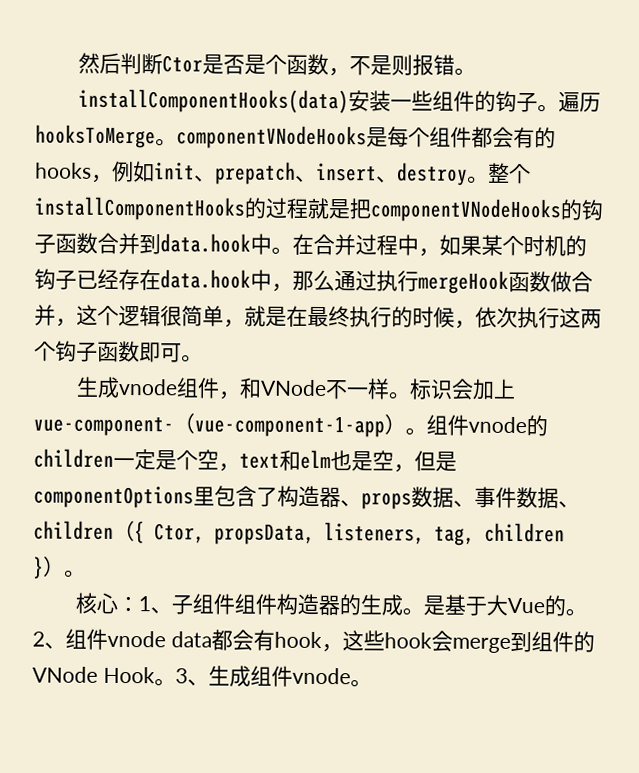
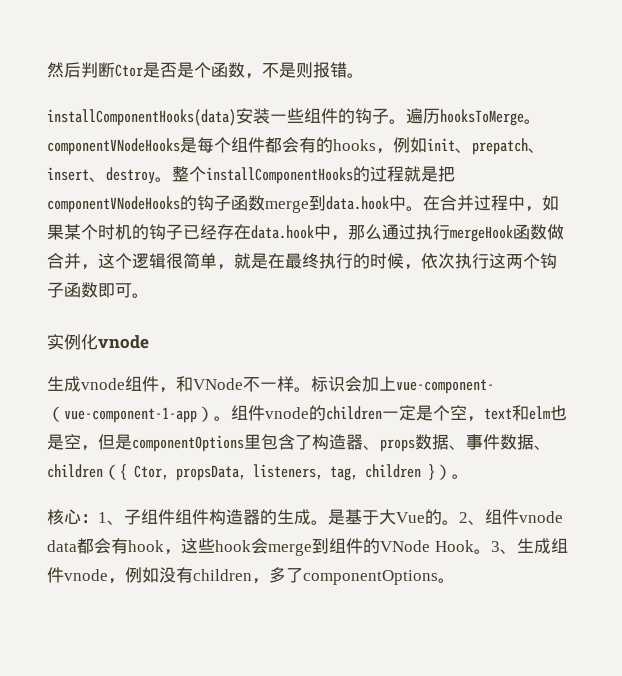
- 整个installComponentHooks的过程就是把componentVNodeHooks的钩子函数合并到data.hook中。
+ 整个installComponentHooks的过程就是把componentVNodeHooks的钩子函数merge到data.hook中。
+ 实例化vnode
- 3、生成组件vnode。
+ 3、生成组件vnode，例如没有children，多了componentOptions。

